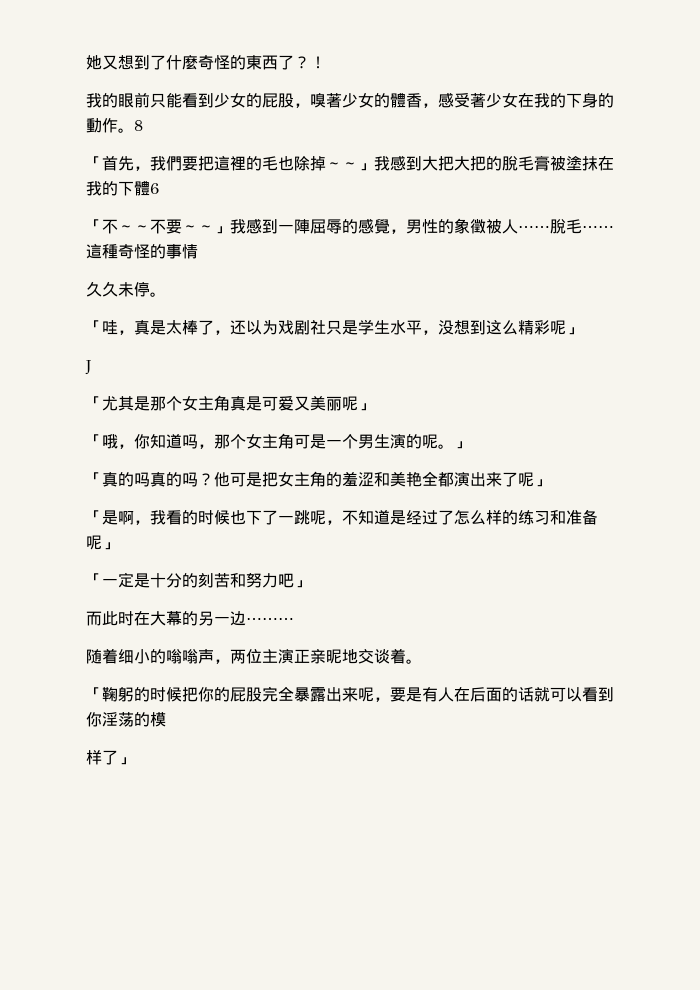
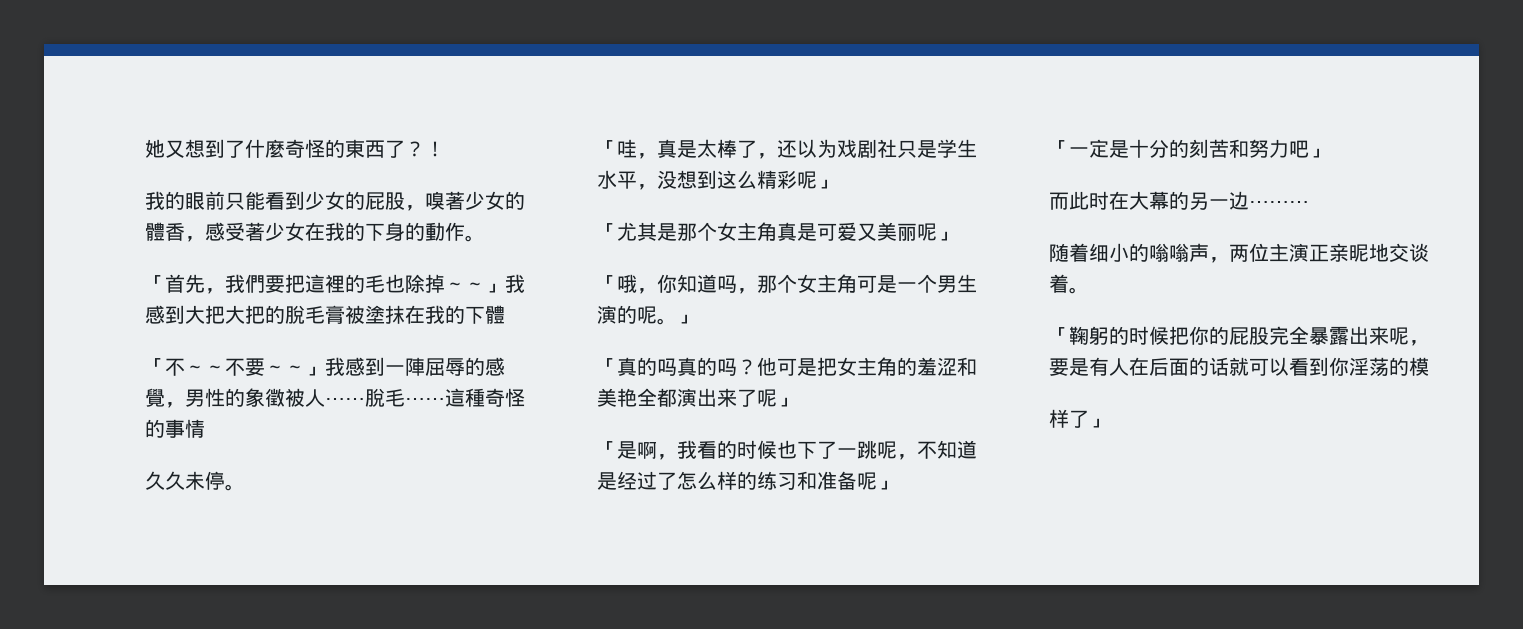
- 8
- 「首先，我們要把這裡的毛也除掉～～」我感到大把大把的脫毛膏被塗抹在我的下體6
+ 「首先，我們要把這裡的毛也除掉～～」我感到大把大把的脫毛膏被塗抹在我的下體
- J

